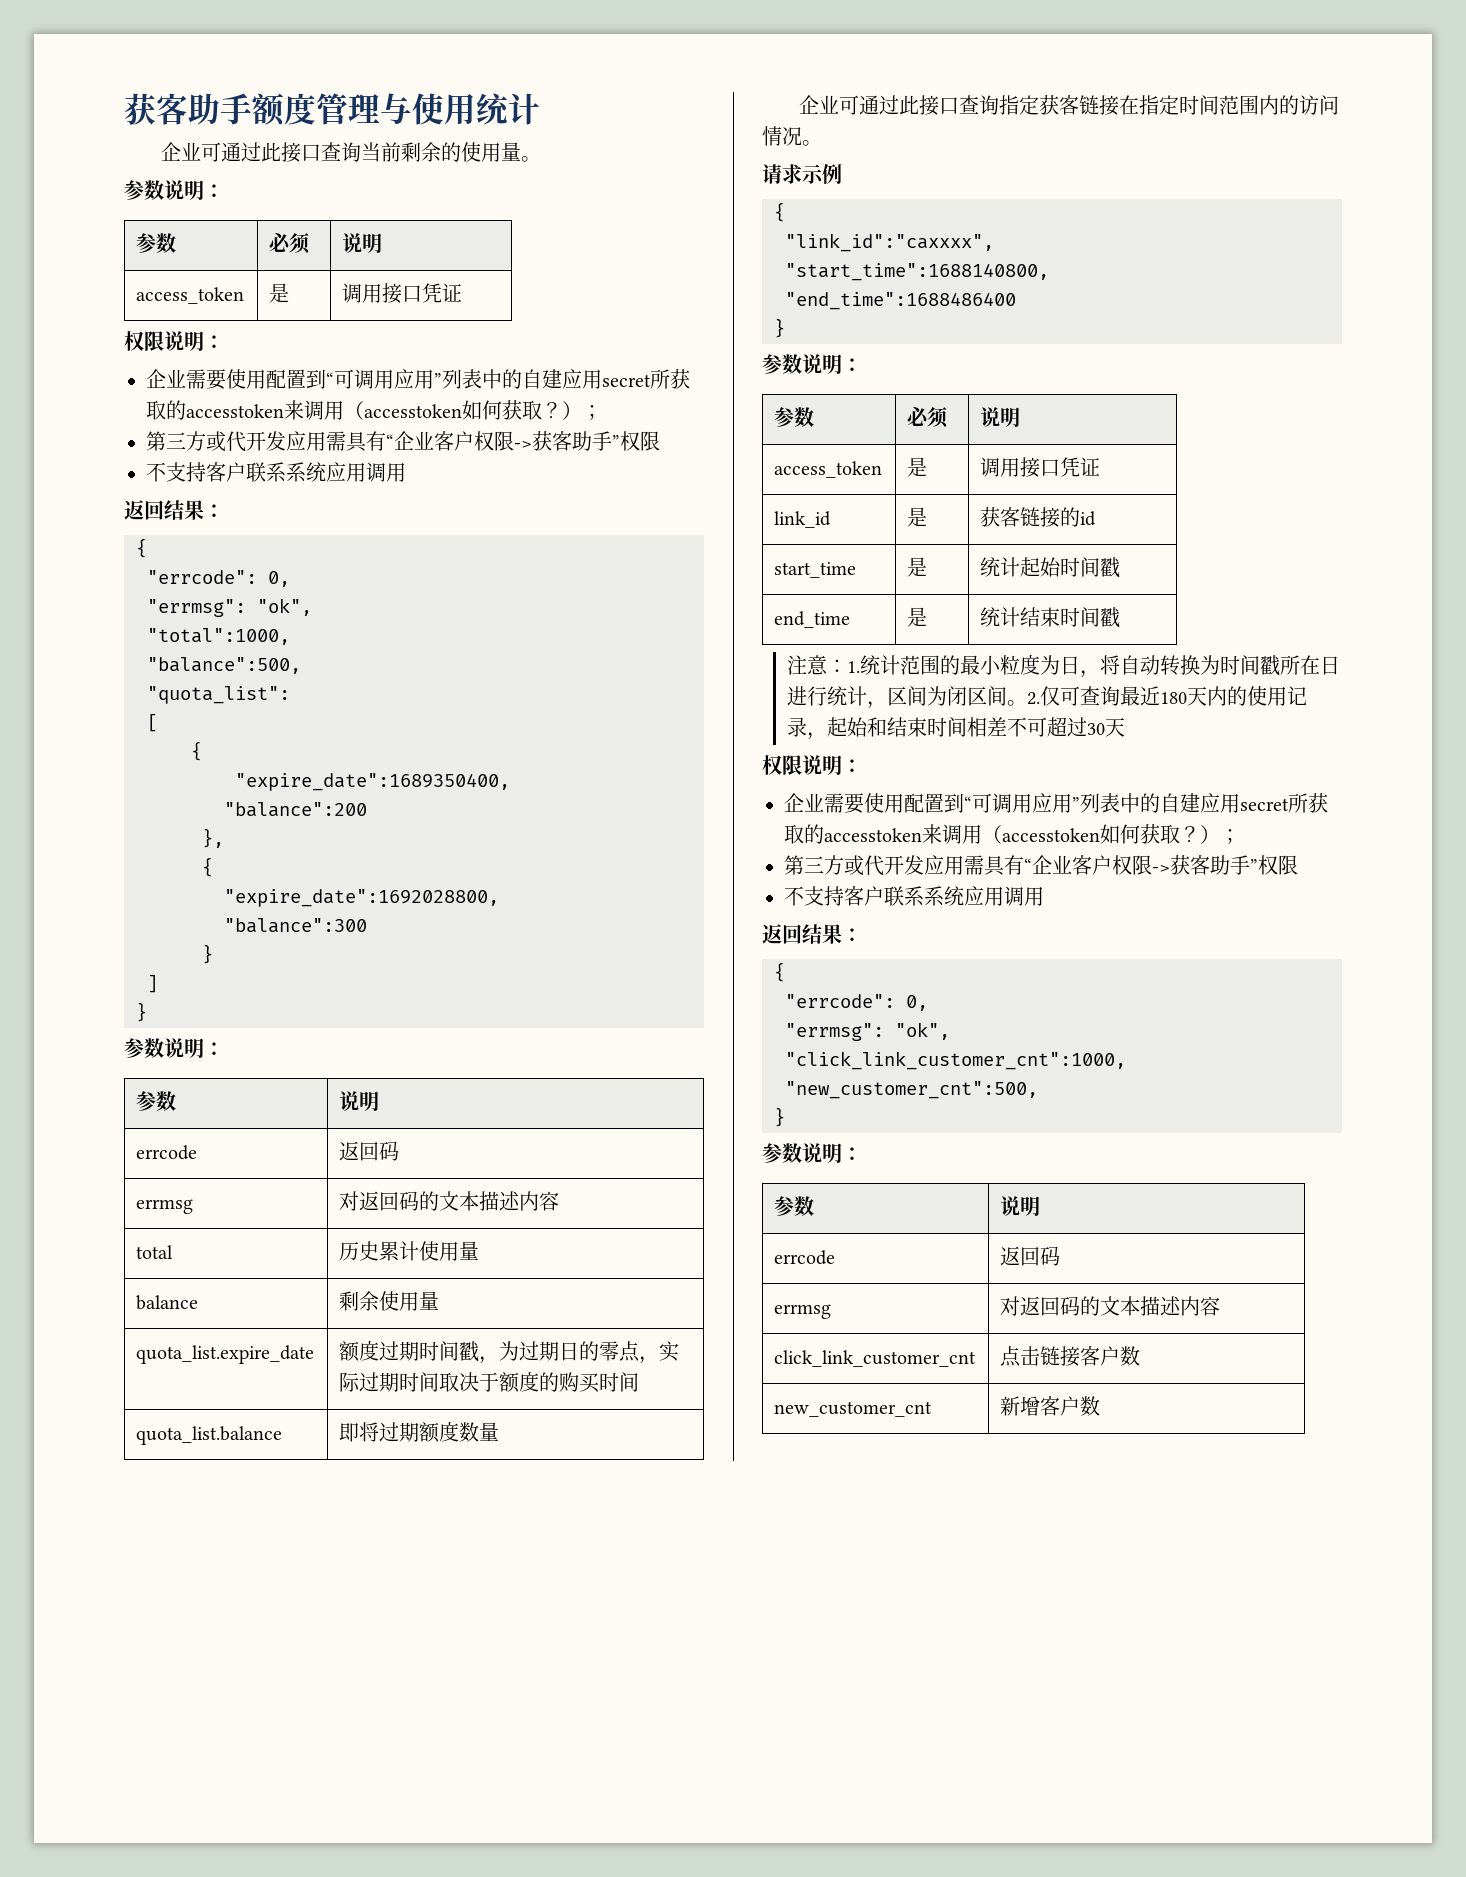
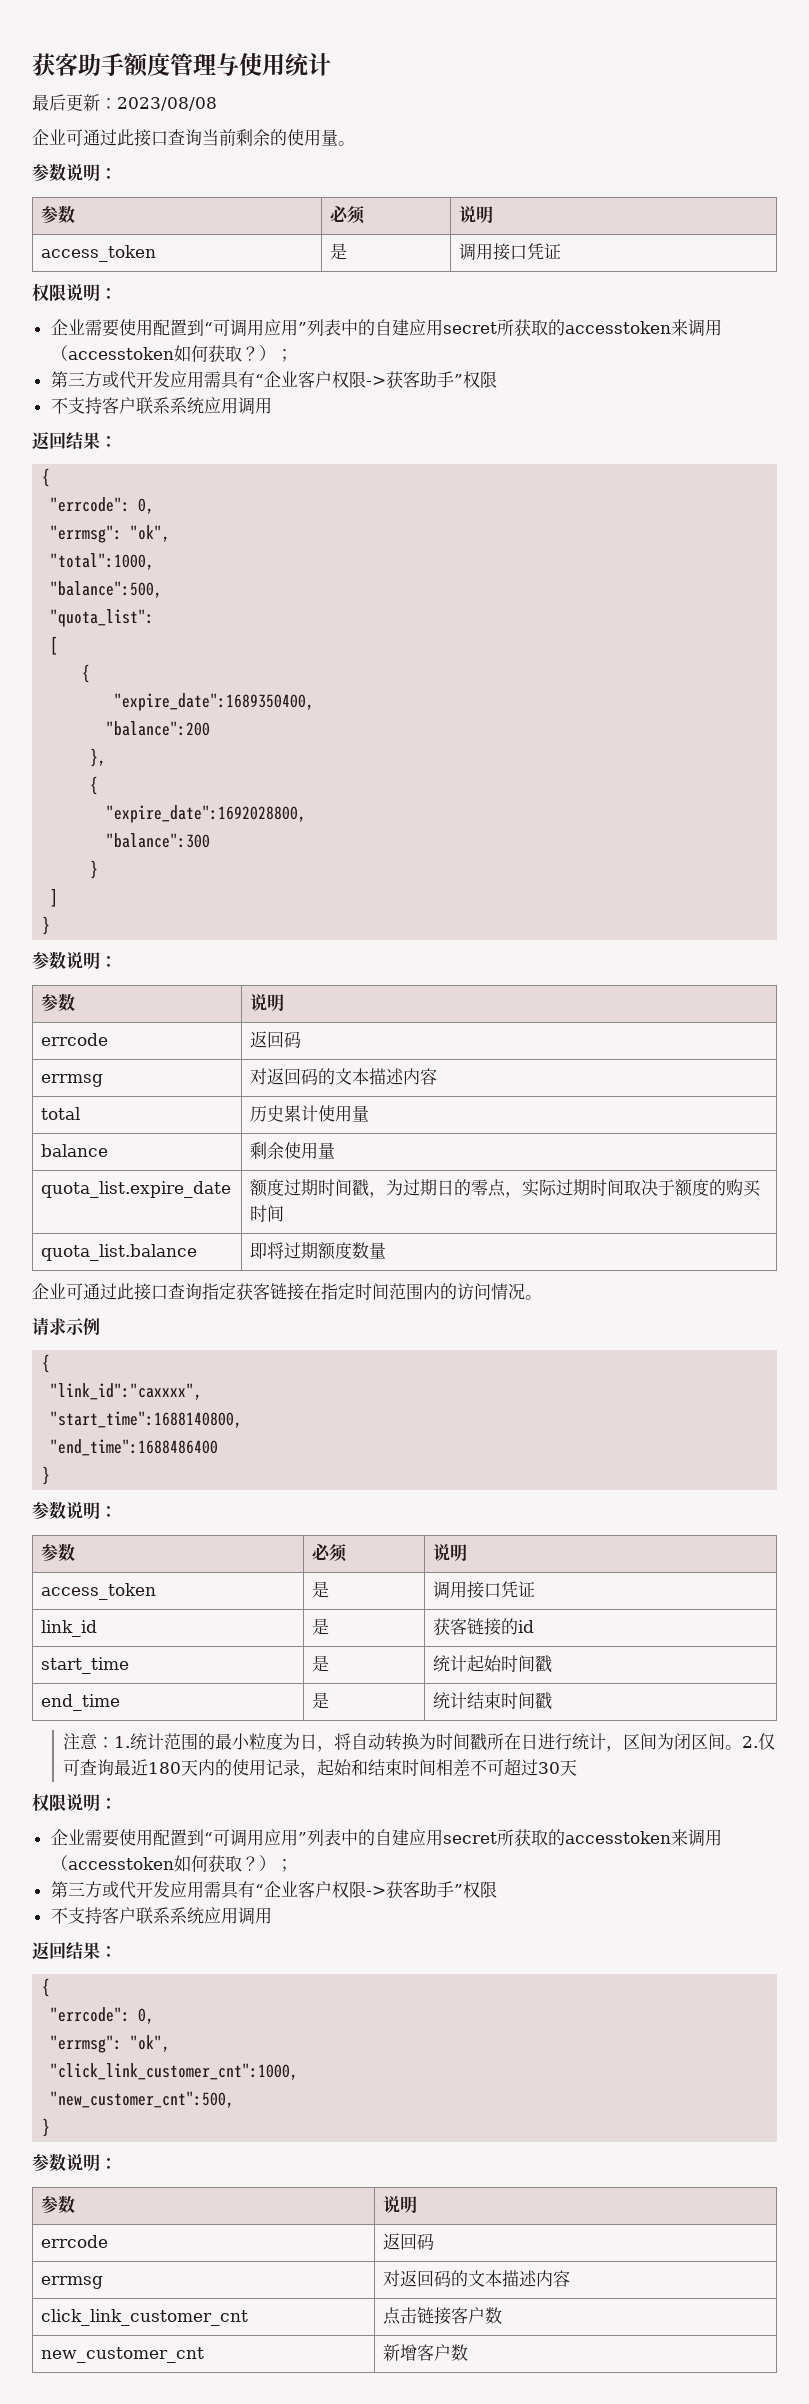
+ 最后更新：2023/08/08

